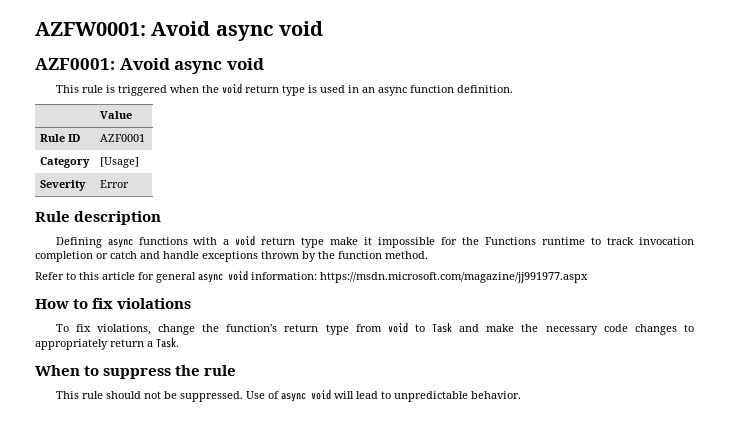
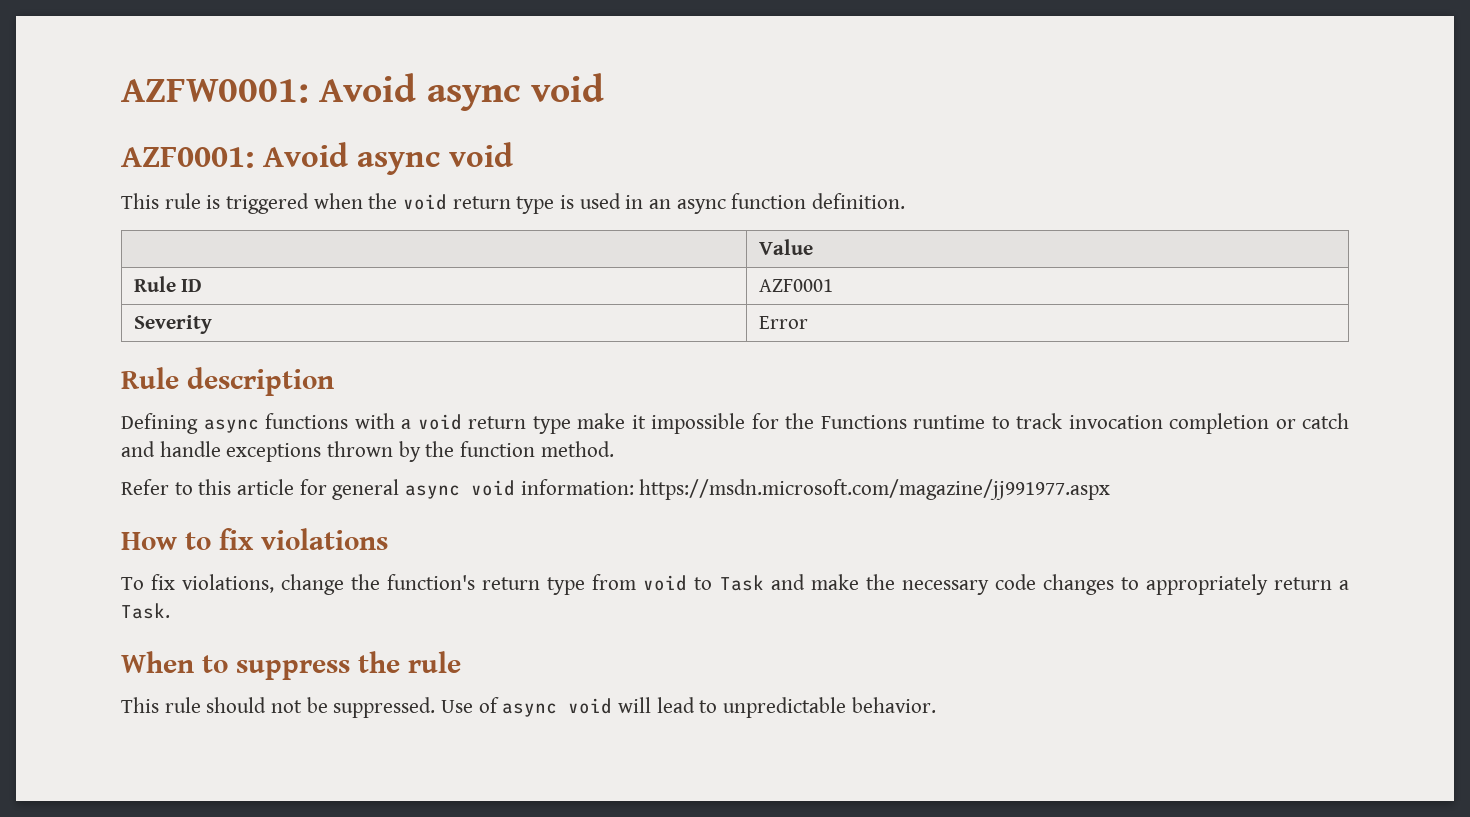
- Category | [Usage]

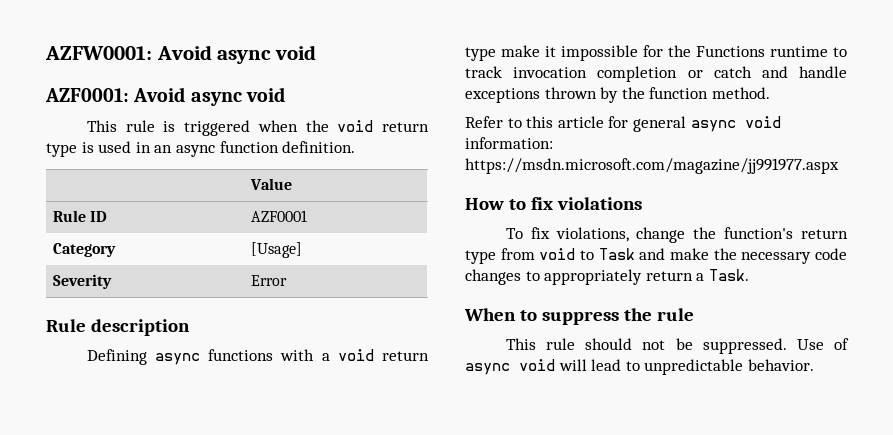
+ Category | [Usage]

